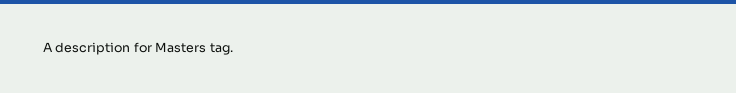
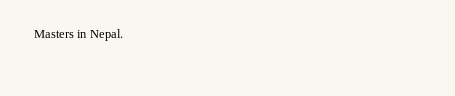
- A description for Masters tag.
+ Masters in Nepal.

